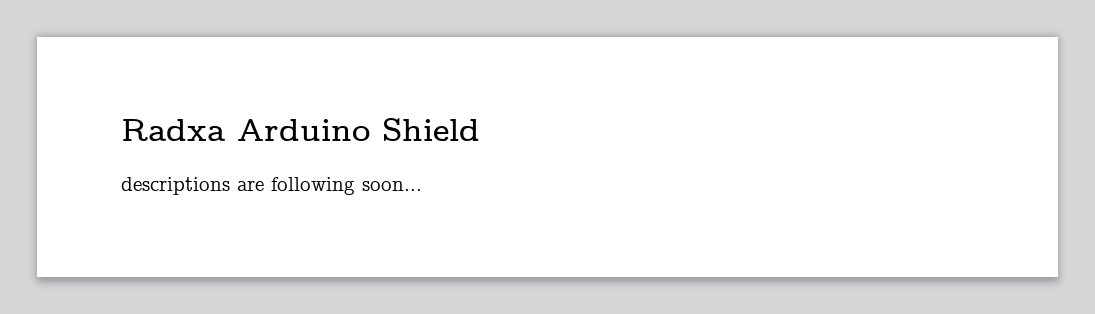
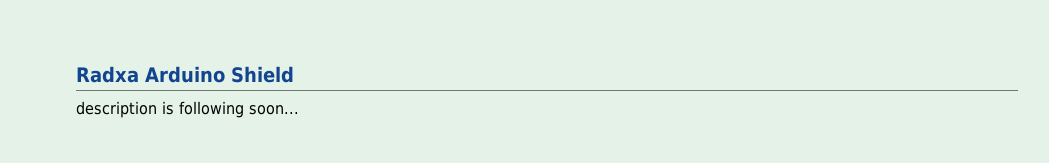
- descriptions are following soon...
+ description is following soon...

